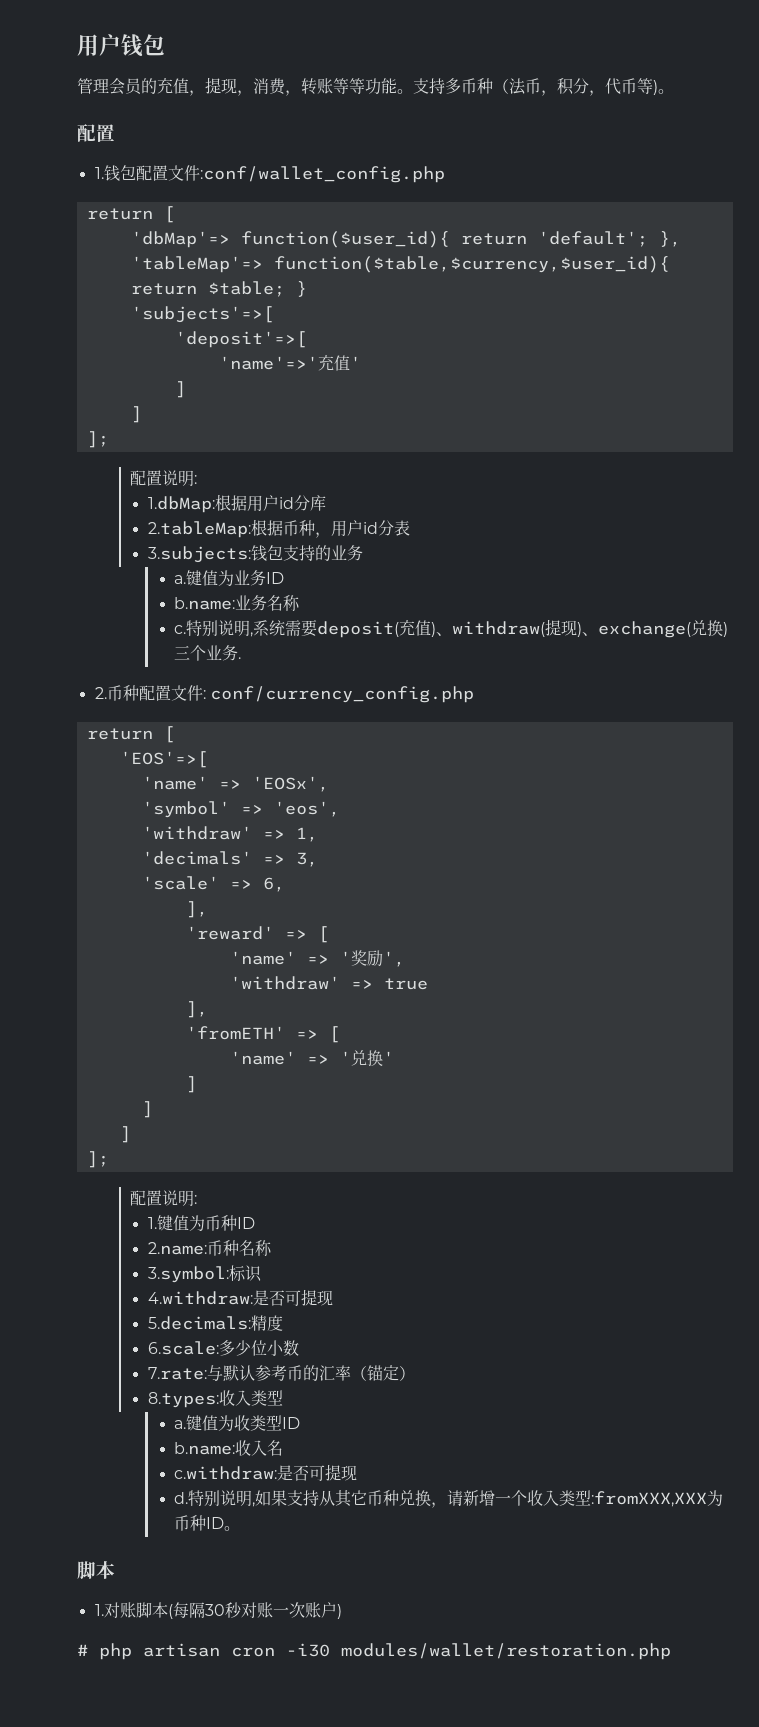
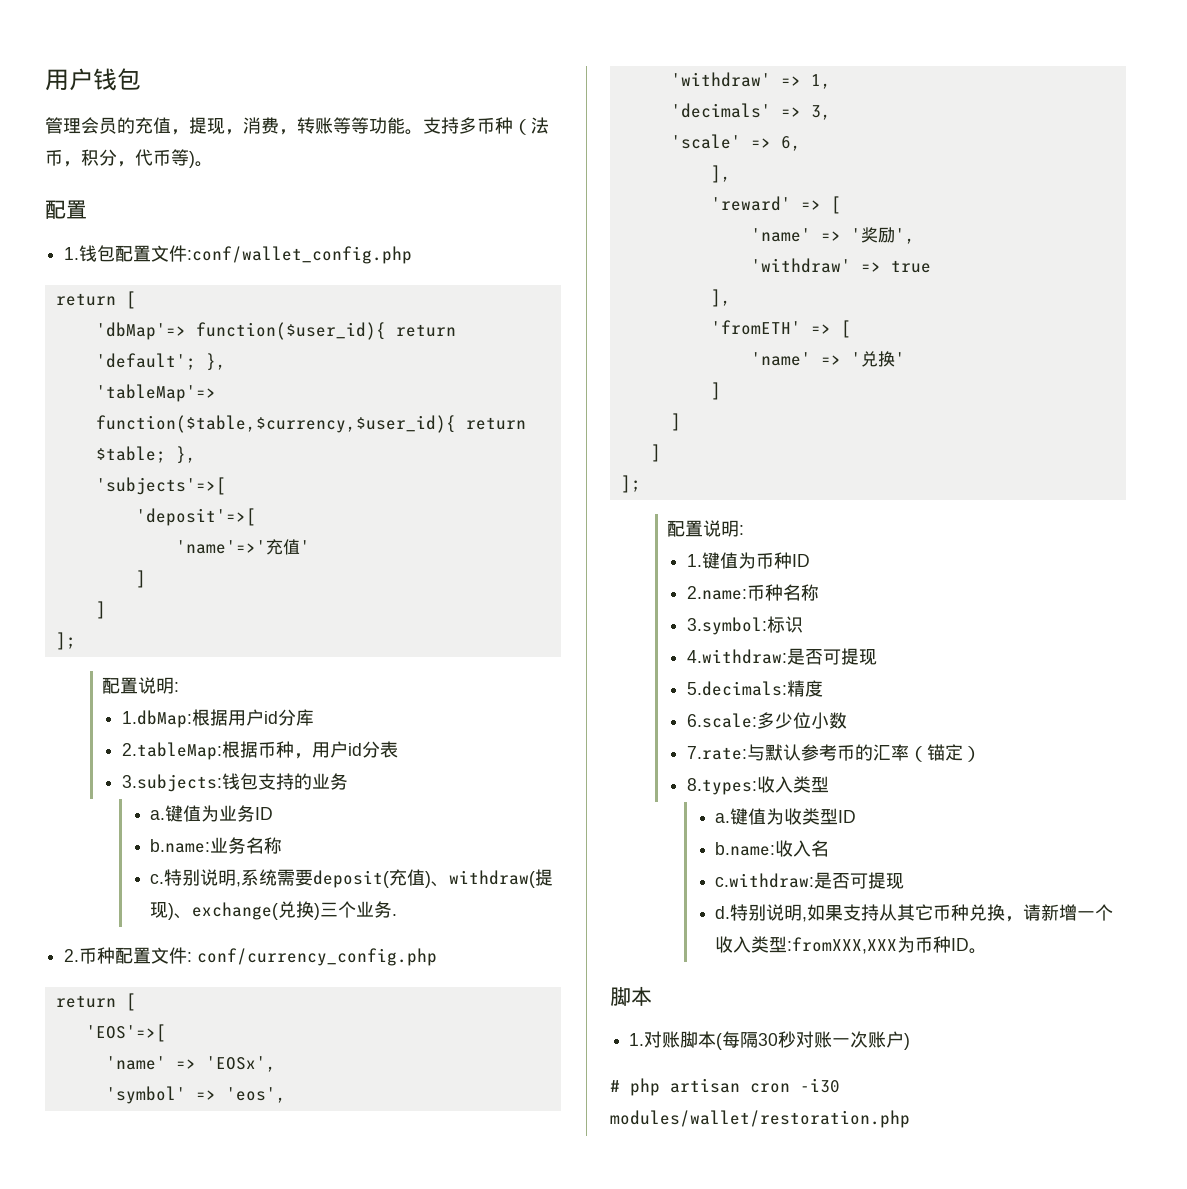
- 'tableMap'=> function($table,$currency,$user_id){ return $table; }
+ 'tableMap'=> function($table,$currency,$user_id){ return $table; },

